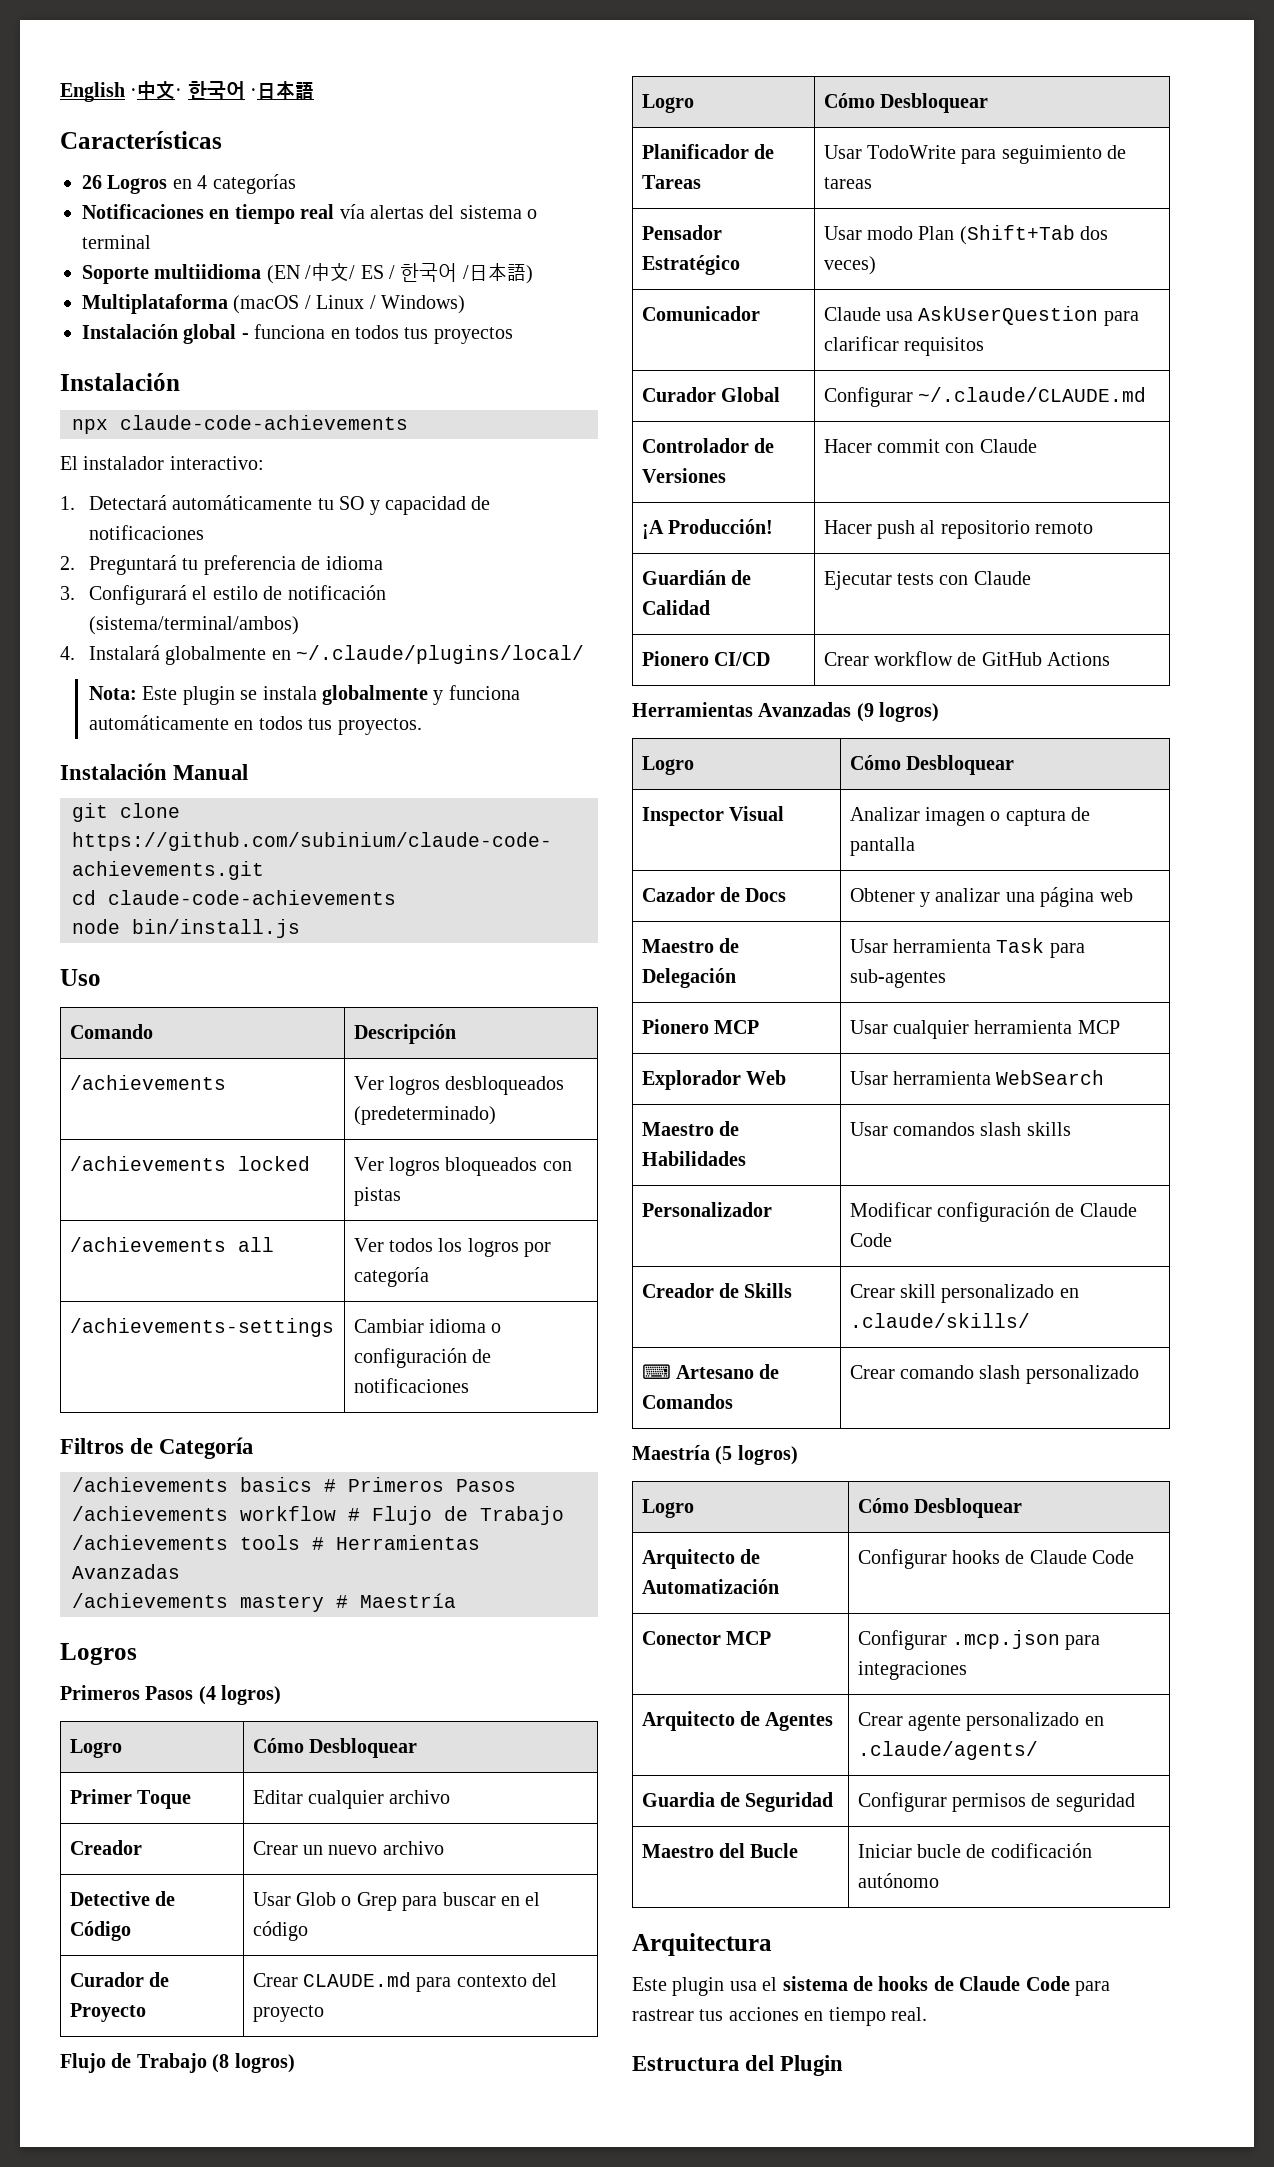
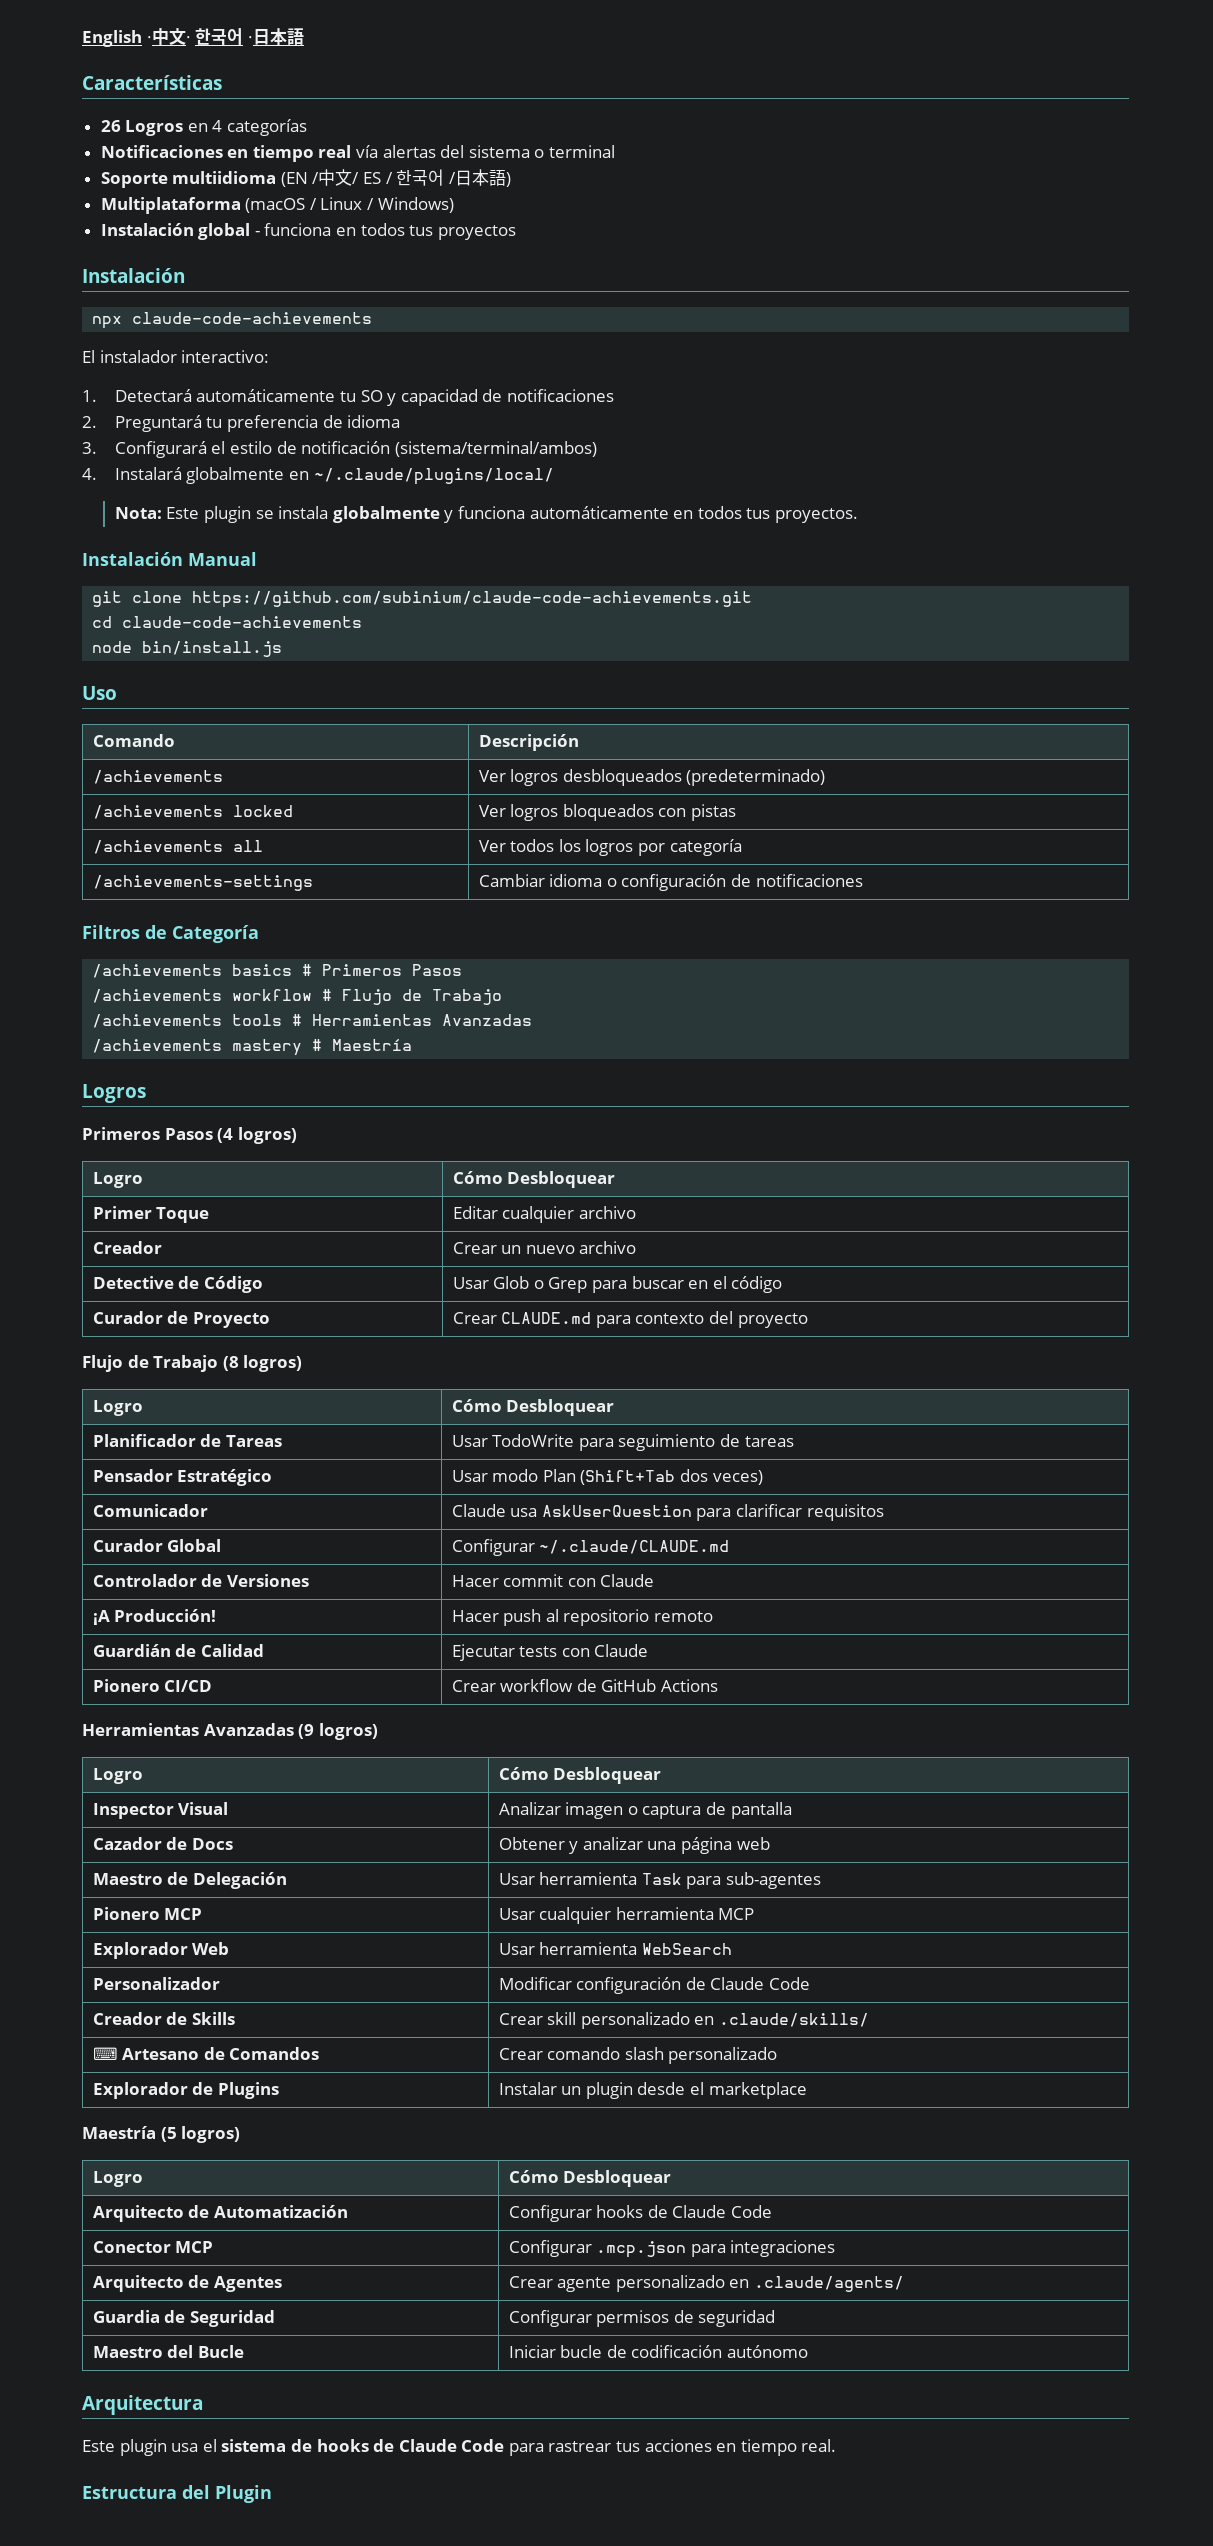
- Maestro de Habilidades | Usar comandos slash skills
+ Explorador de Plugins | Instalar un plugin desde el marketplace

